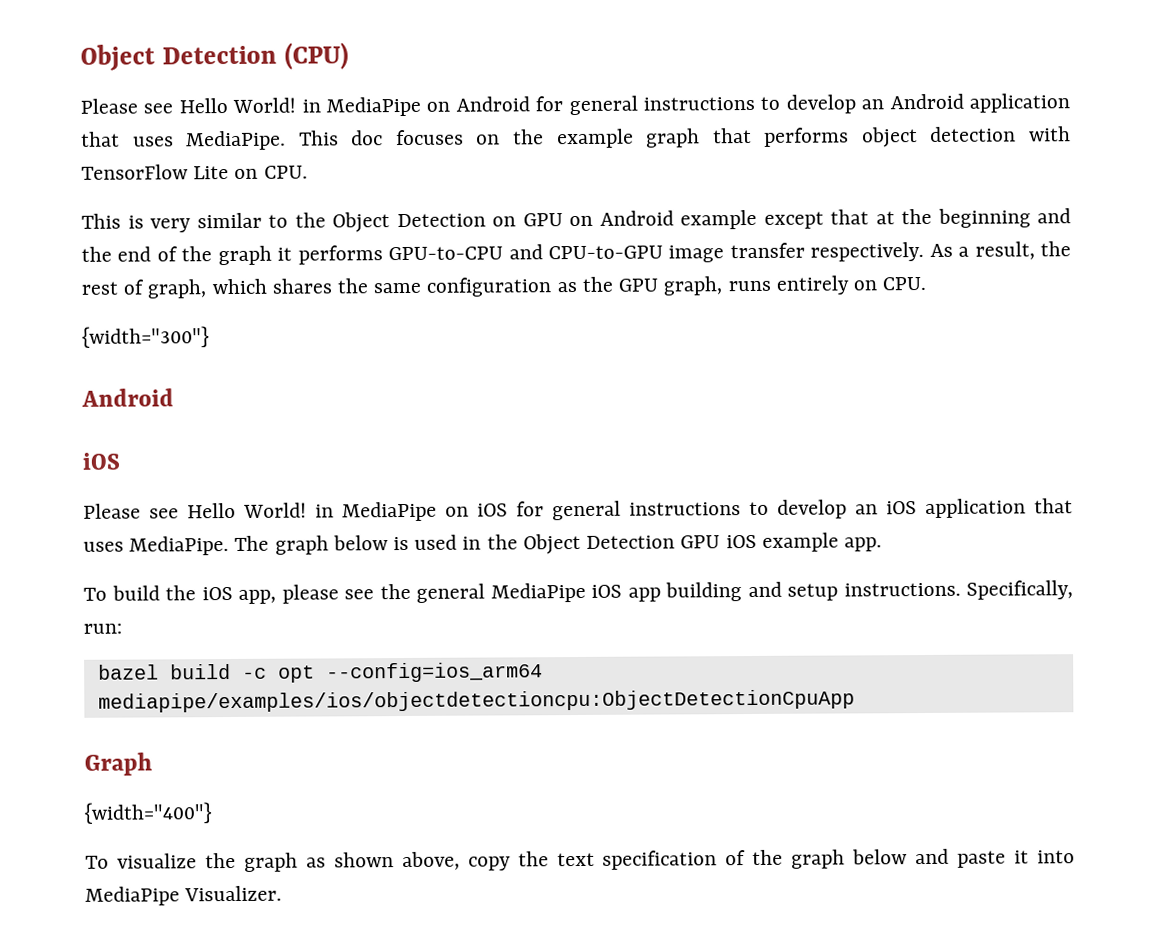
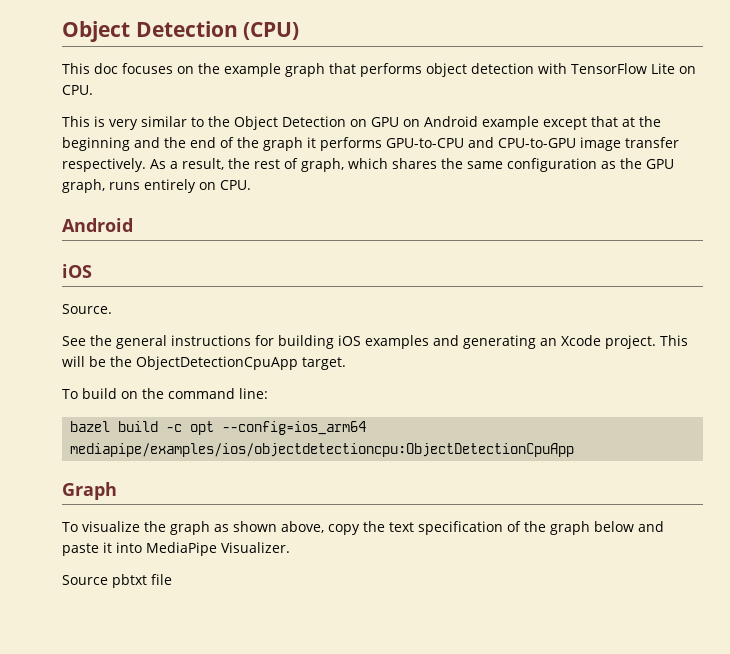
- Please see Hello World! in MediaPipe on Android for general instructions to develop an Android application that uses MediaPipe.
- {width="300"}
- Please see Hello World! in MediaPipe on iOS for general instructions to develop an iOS application that uses MediaPipe. The graph below is used in the Object Detection GPU iOS example app.
- To build the iOS app, please see the general MediaPipe iOS app building and setup instructions. Specifically, run:
+ Source.
+ See the general instructions for building iOS examples and generating an Xcode project. This will be the ObjectDetectionCpuApp target.
+ To build on the command line:
- {width="400"}
+ Source pbtxt file

